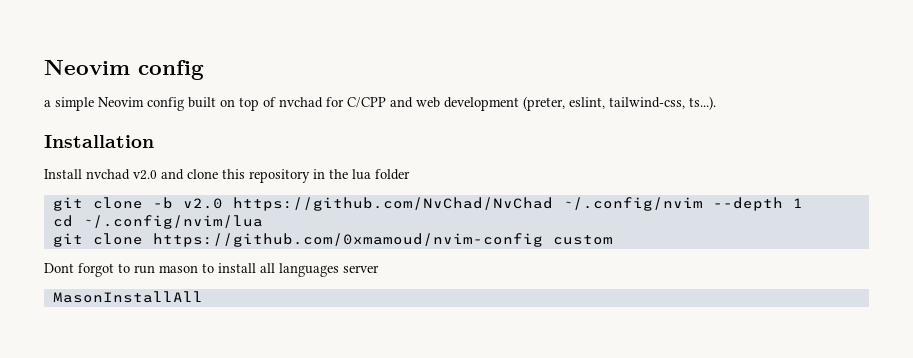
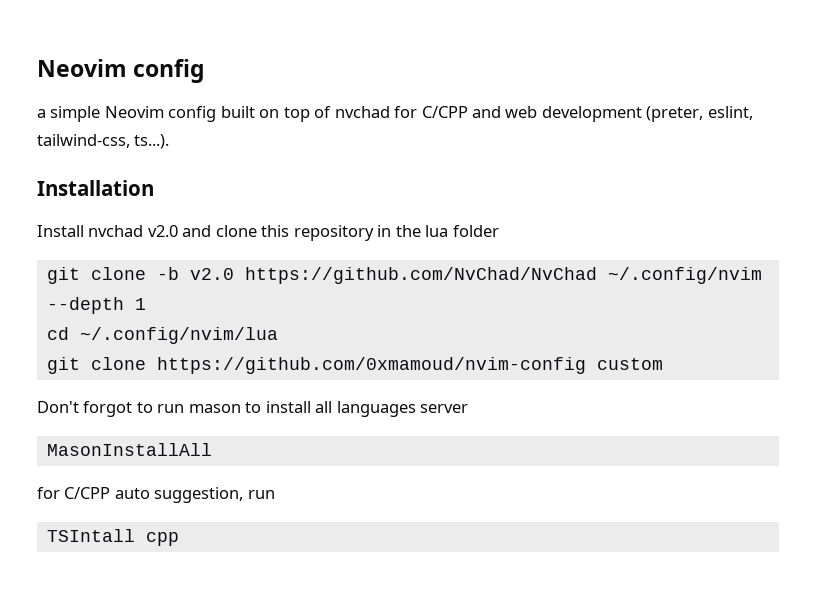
- Dont forgot to run mason to install all languages server
+ Don't forgot to run mason to install all languages server
+ for C/CPP auto suggestion, run
+ TSIntall cpp

